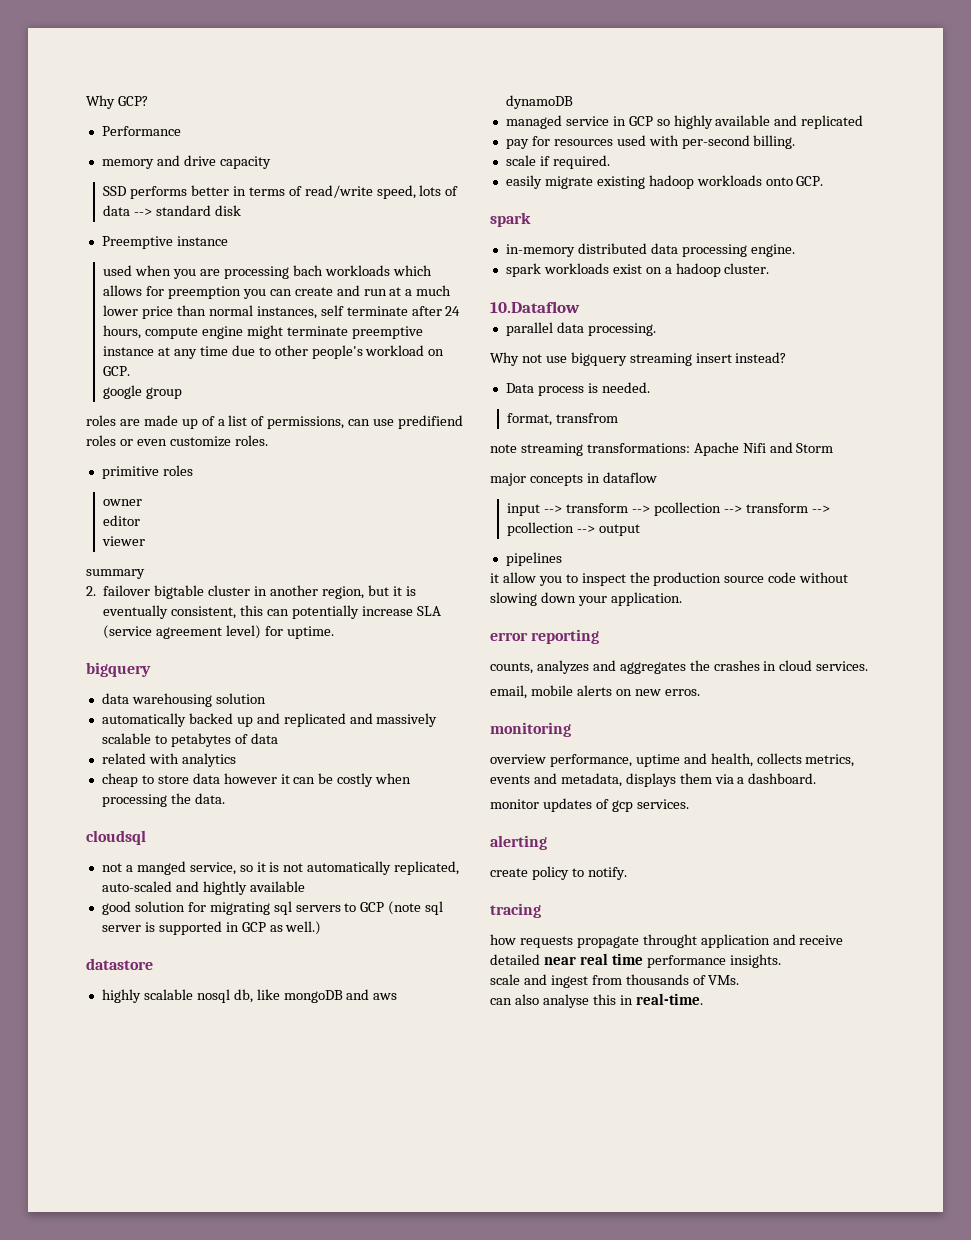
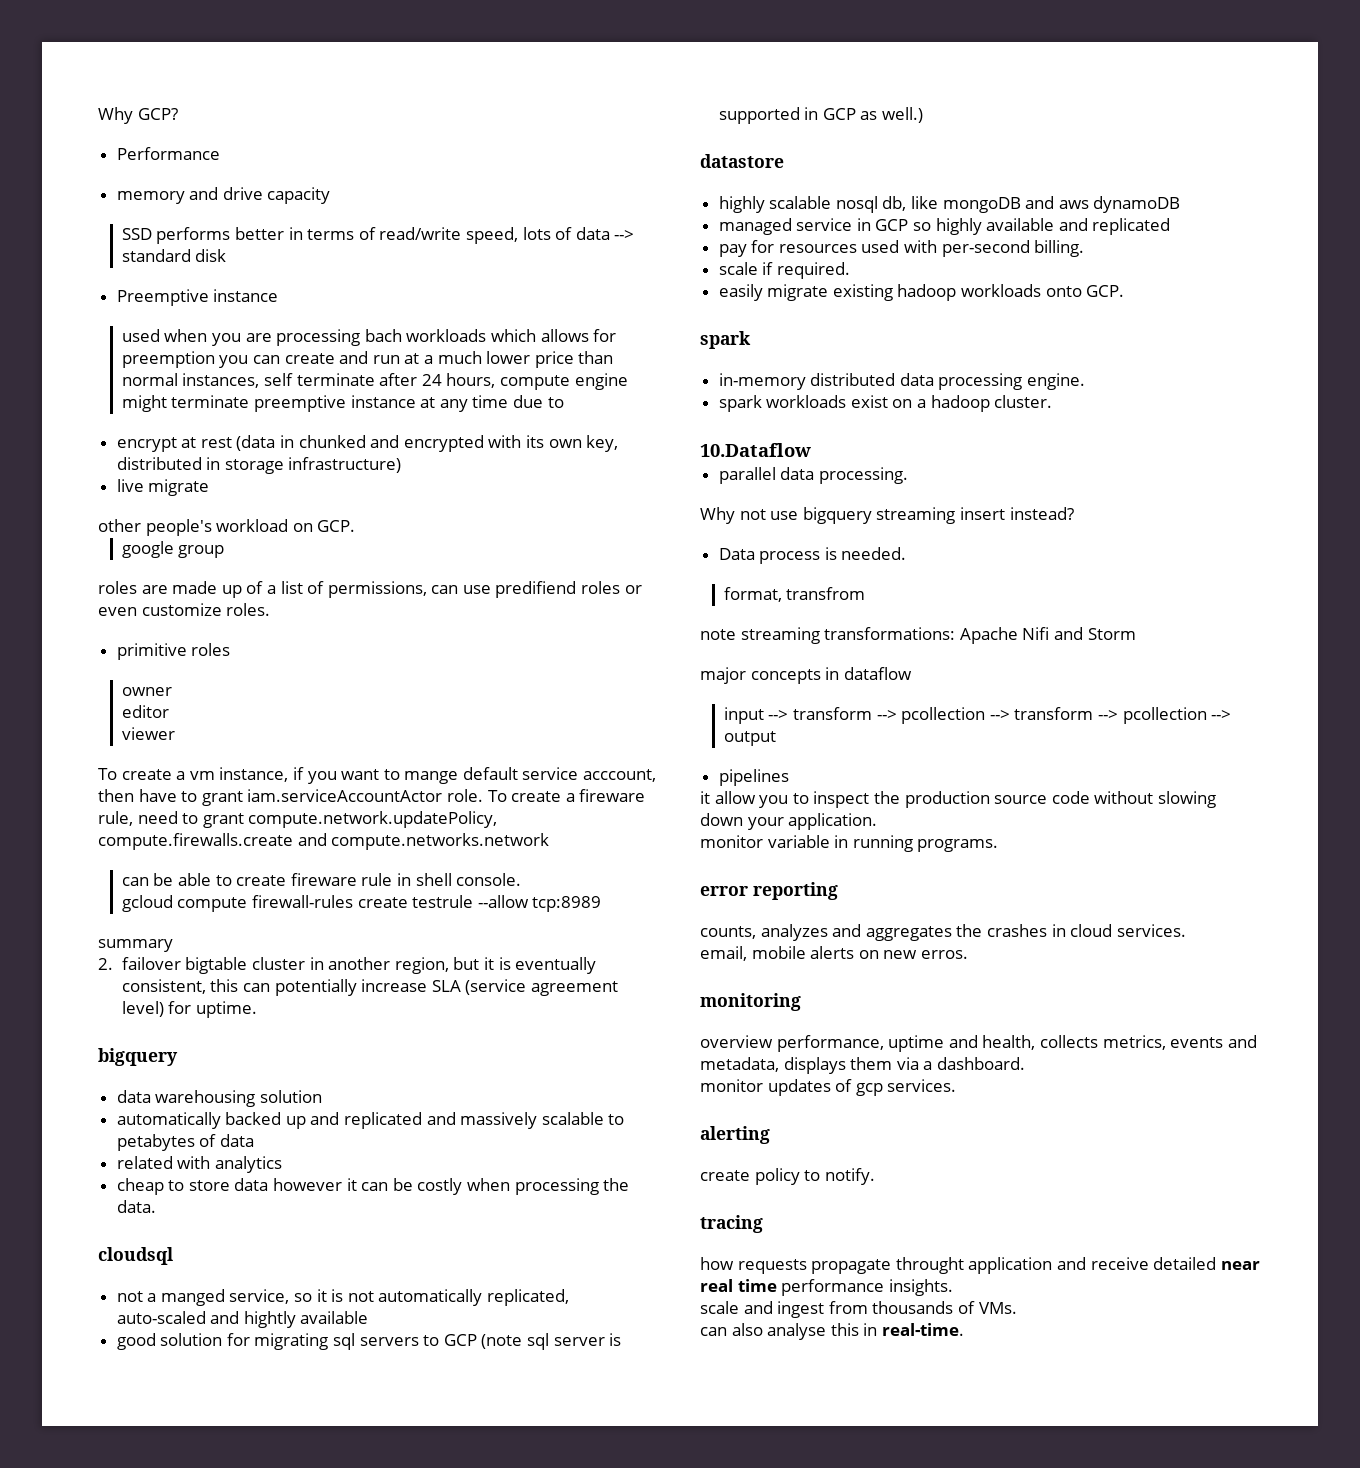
- used when you are processing bach workloads which allows for preemption you can create and run at a much lower price than normal instances, self terminate after 24 hours, compute engine might terminate preemptive instance at any time due to other people's workload on GCP.
+ used when you are processing bach workloads which allows for preemption you can create and run at a much lower price than normal instances, self terminate after 24 hours, compute engine might terminate preemptive instance at any time due to
+ encrypt at rest (data in chunked and encrypted with its own key, distributed in storage infrastructure)
+ live migrate
+ other people's workload on GCP.
+ To create a vm instance, if you want to mange default service acccount, then have to grant iam.serviceAccountActor role. To create a fireware rule, need to grant compute.network.updatePolicy, compute.firewalls.create and compute.networks.network
+ can be able to create fireware rule in shell console.
+ gcloud compute firewall-rules create testrule --allow tcp:8989
+ monitor variable in running programs.

